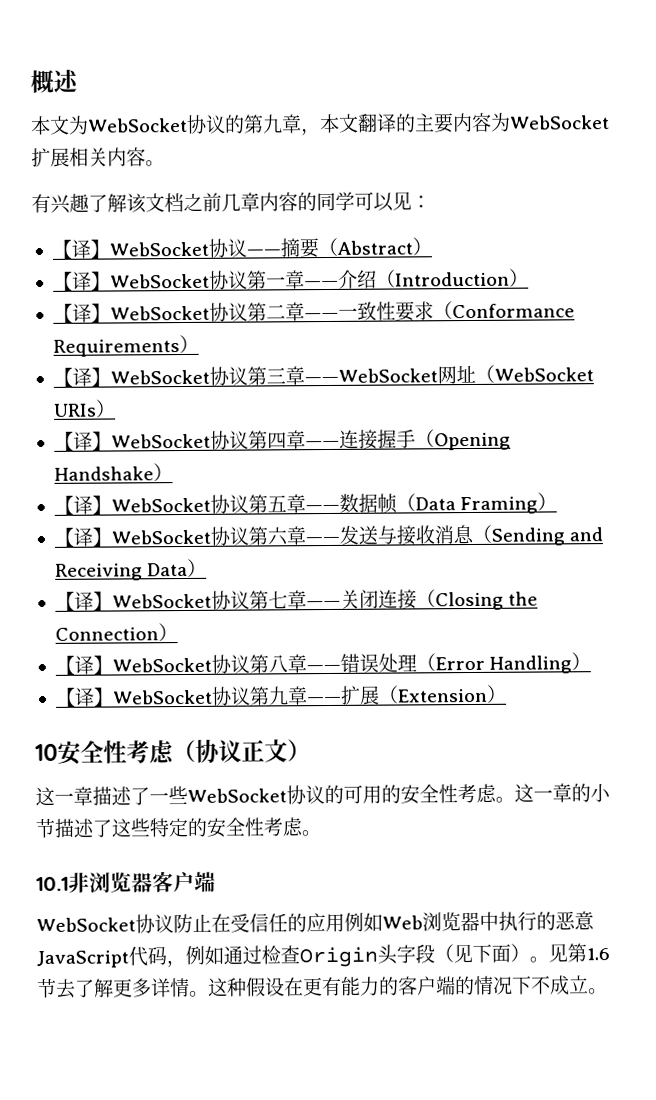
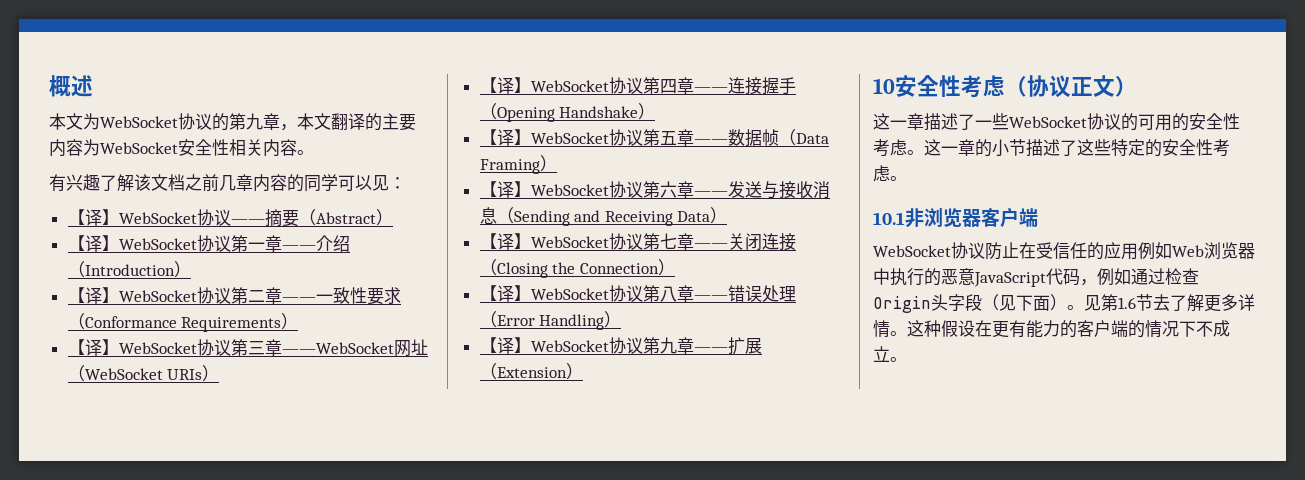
- 本文为WebSocket协议的第九章，本文翻译的主要内容为WebSocket扩展相关内容。
+ 本文为WebSocket协议的第九章，本文翻译的主要内容为WebSocket安全性相关内容。

